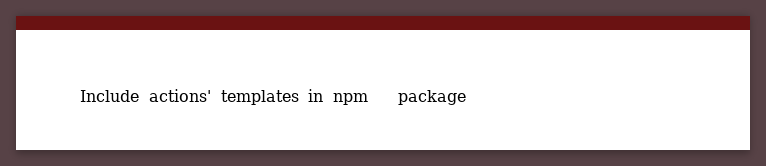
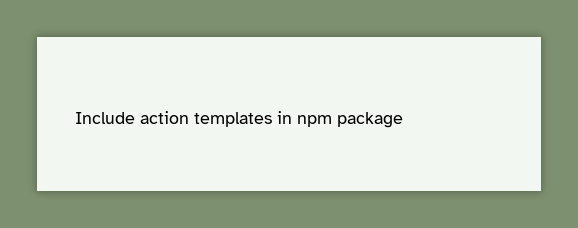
- Include actions' templates in npm package
+ Include action templates in npm package

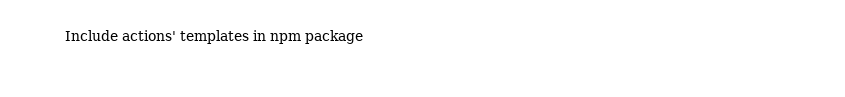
- Include action templates in npm package
+ Include actions' templates in npm package

